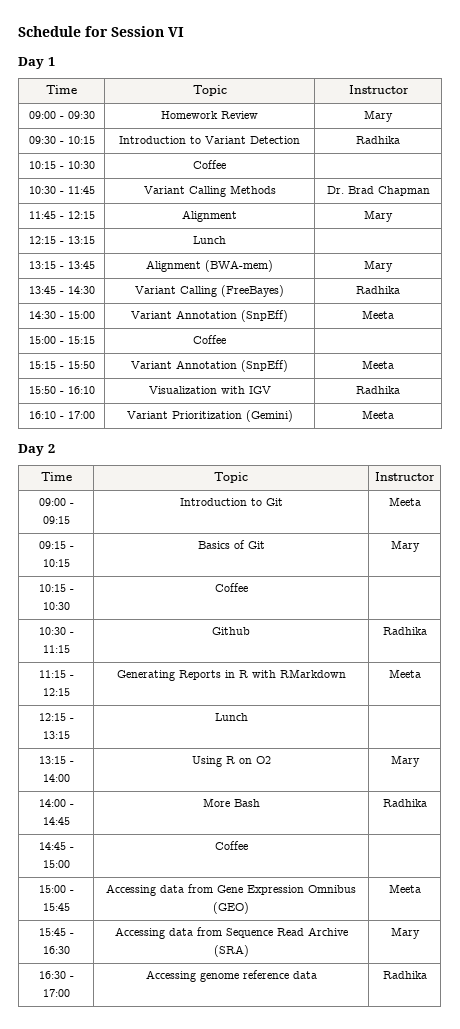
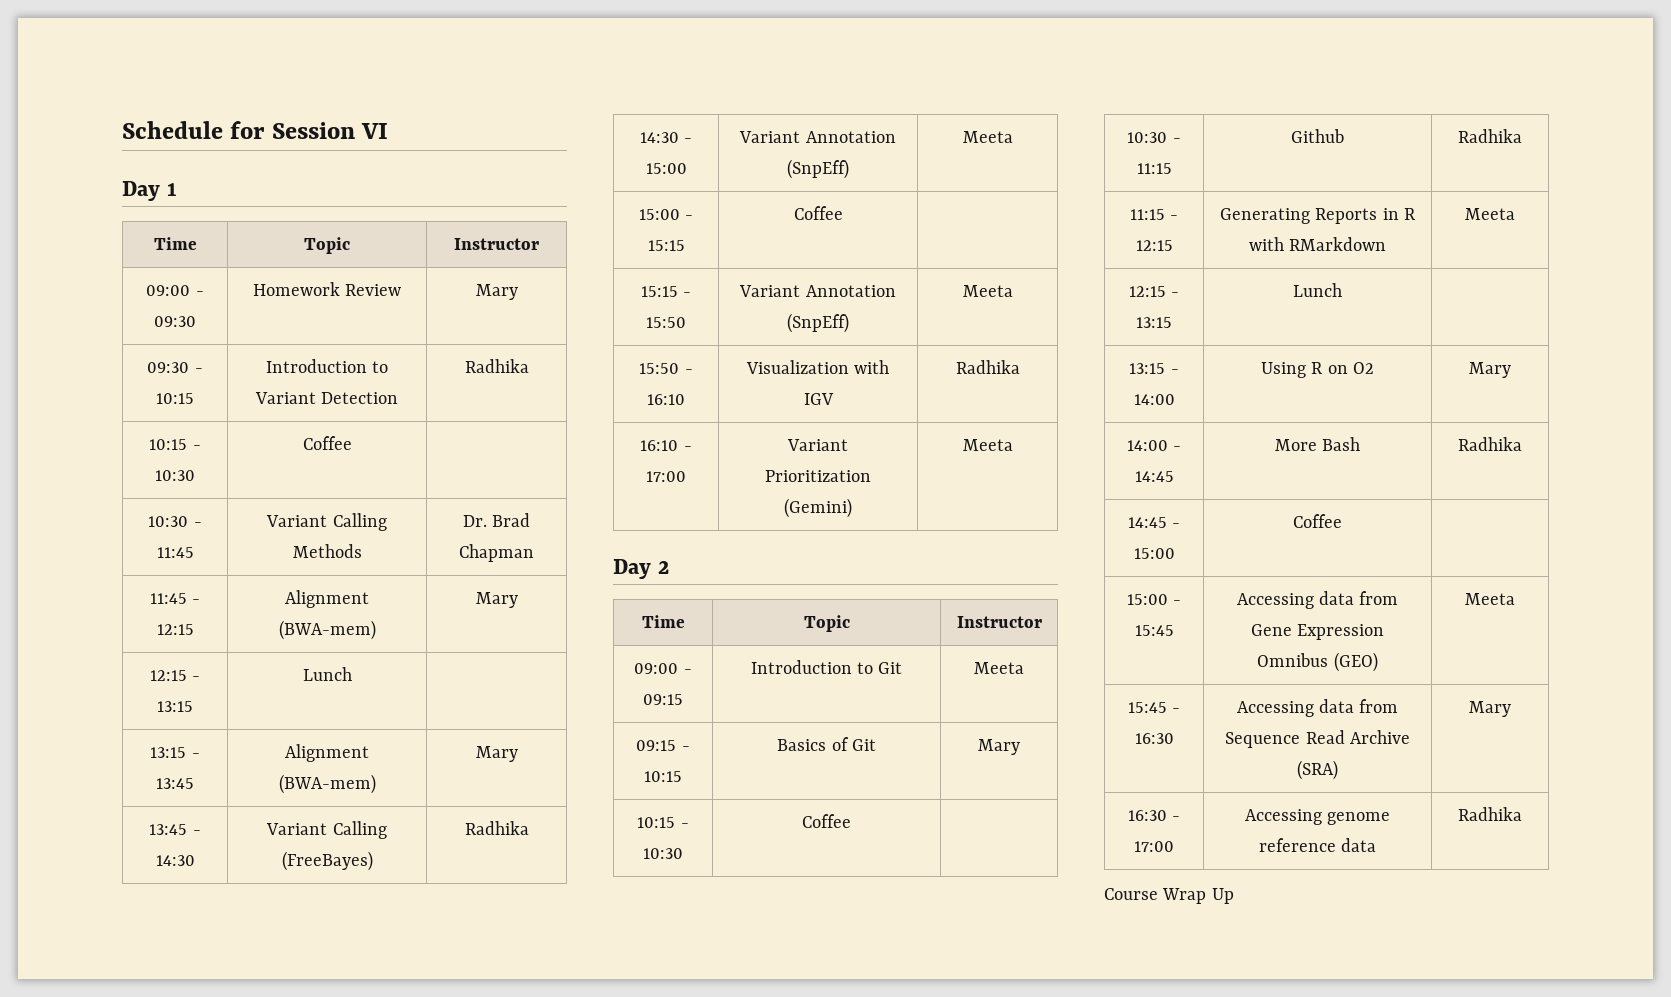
- 11:45 - 12:15 | Alignment | Mary
+ 11:45 - 12:15 | Alignment (BWA-mem) | Mary
+ Course Wrap Up

